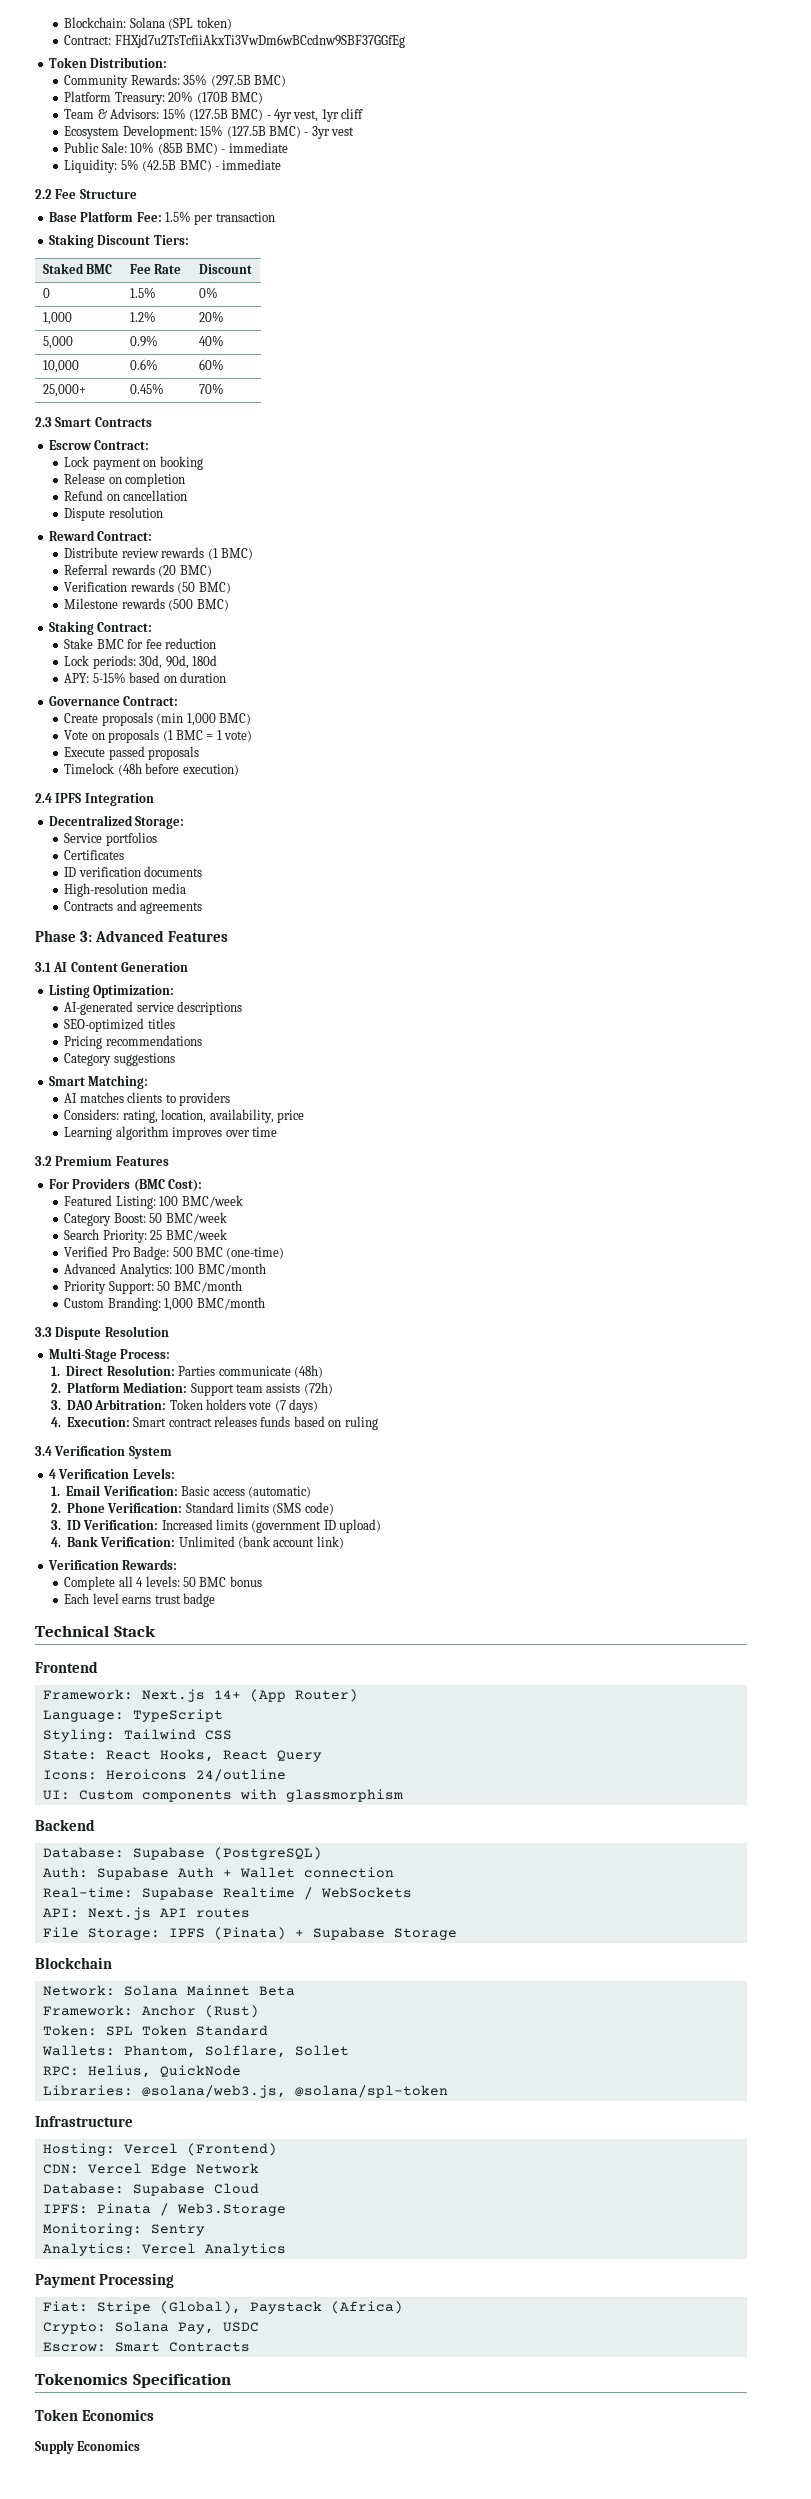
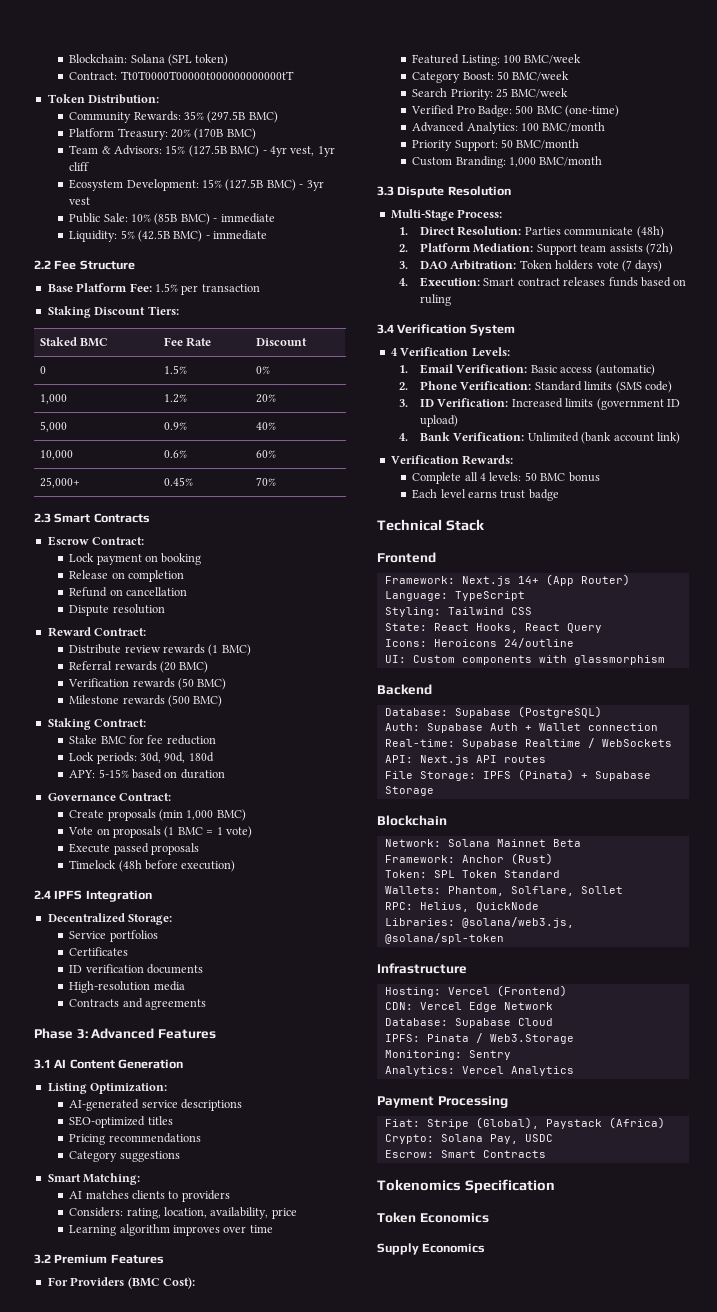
- Contract: FHXjd7u2TsTcfiiAkxTi3VwDm6wBCcdnw9SBF37GGfEg
+ Contract: Tt0T0000T00000t000000000000tT

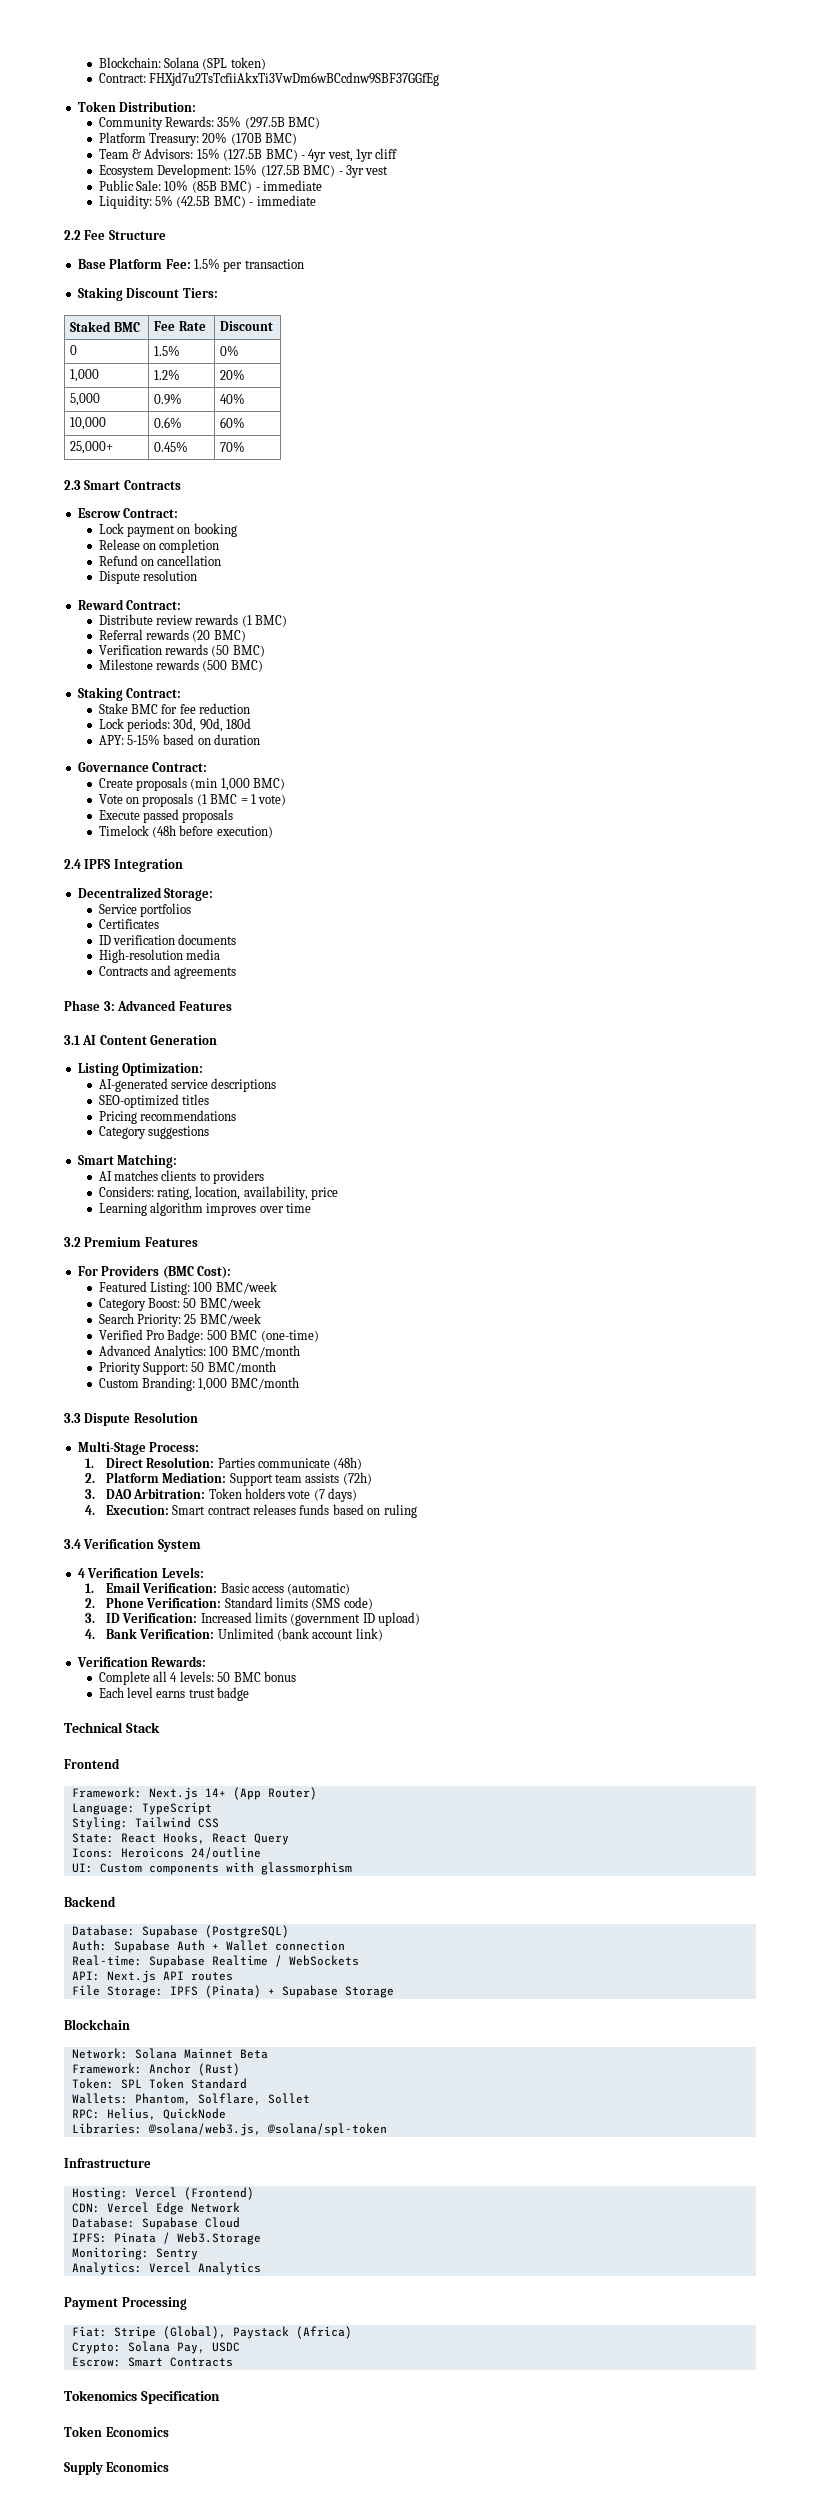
- Contract: Tt0T0000T00000t000000000000tT
+ Contract: FHXjd7u2TsTcfiiAkxTi3VwDm6wBCcdnw9SBF37GGfEg

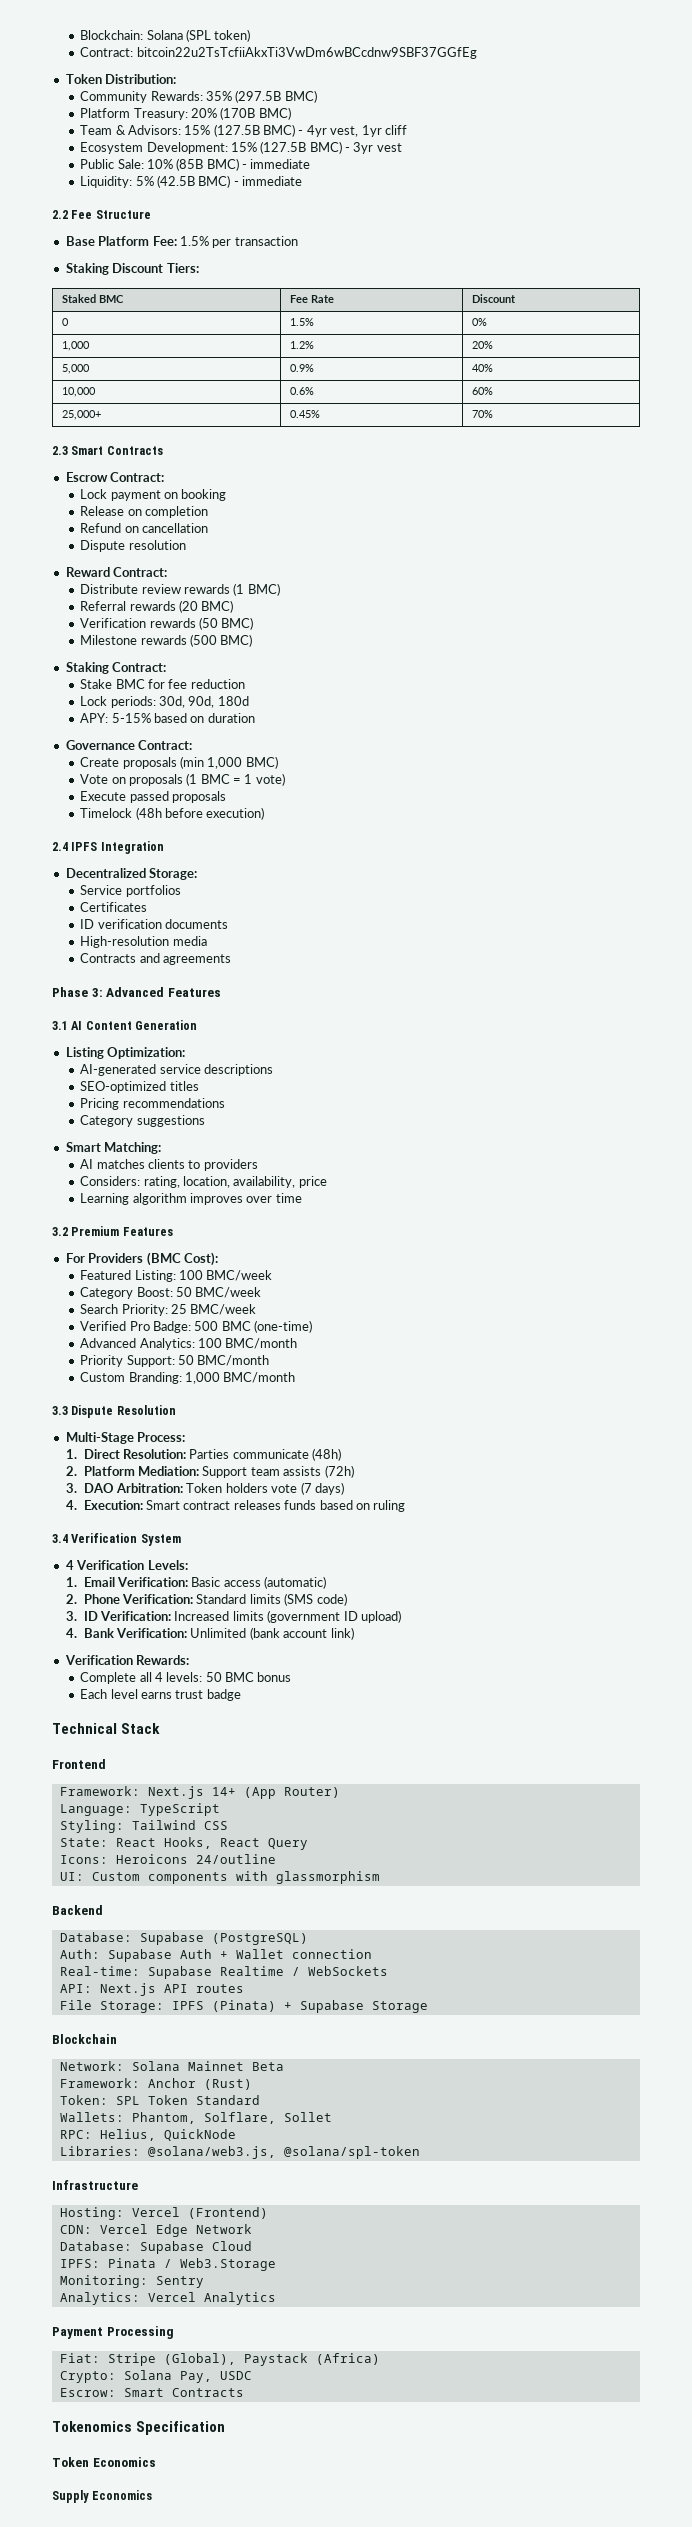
- Contract: FHXjd7u2TsTcfiiAkxTi3VwDm6wBCcdnw9SBF37GGfEg
+ Contract: bitcoin22u2TsTcfiiAkxTi3VwDm6wBCcdnw9SBF37GGfEg

